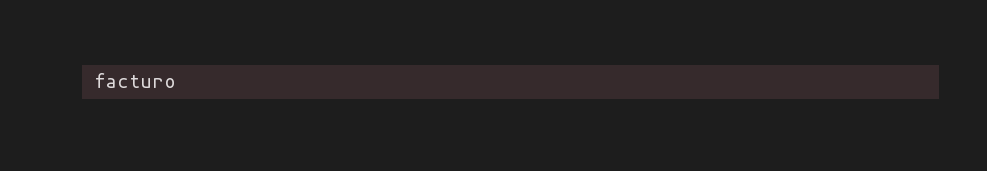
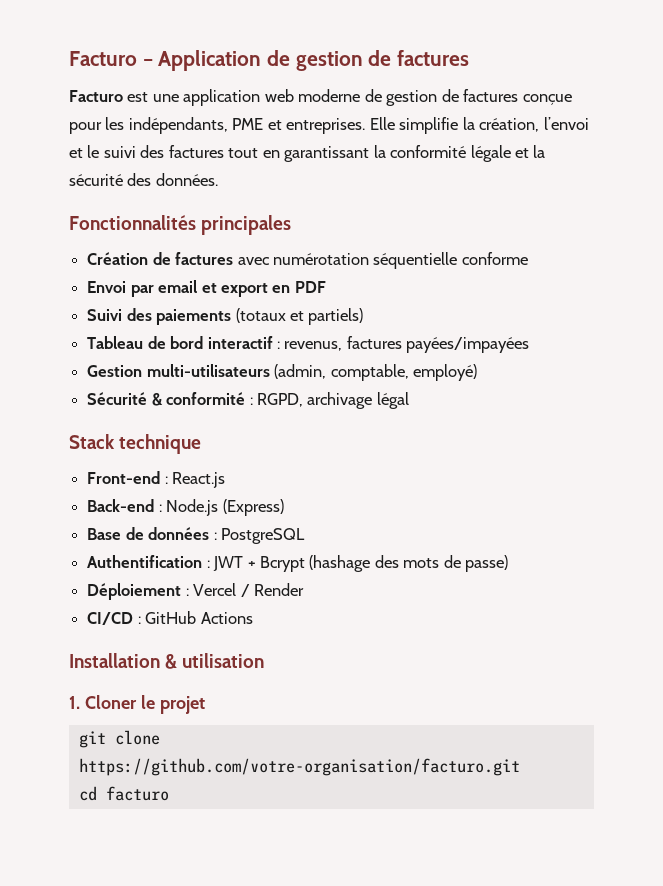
- facturo
+ Facturo – Application de gestion de factures
+ Facturo est une application web moderne de gestion de factures conçue pour les indépendants, PME et entreprises. Elle simplifie la création, l’envoi et le suivi des factures tout en garantissant la conformité légale et la sécurité des données.
+ Fonctionnalités principales
+ Création de factures avec numérotation séquentielle conforme
+ Envoi par email et export en PDF
+ Suivi des paiements (totaux et partiels)
+ Tableau de bord interactif : revenus, factures payées/impayées
+ Gestion multi-utilisateurs (admin, comptable, employé)
+ Sécurité & conformité : RGPD, archivage légal
+ Stack technique
+ Front-end : React.js
+ Back-end : Node.js (Express)
+ Base de données : PostgreSQL
+ Authentification : JWT + Bcrypt (hashage des mots de passe)
+ Déploiement : Vercel / Render
+ CI/CD : GitHub Actions
+ Installation & utilisation
+ 1. Cloner le projet
+ git clone https://github.com/votre-organisation/facturo.git
+ cd facturo

